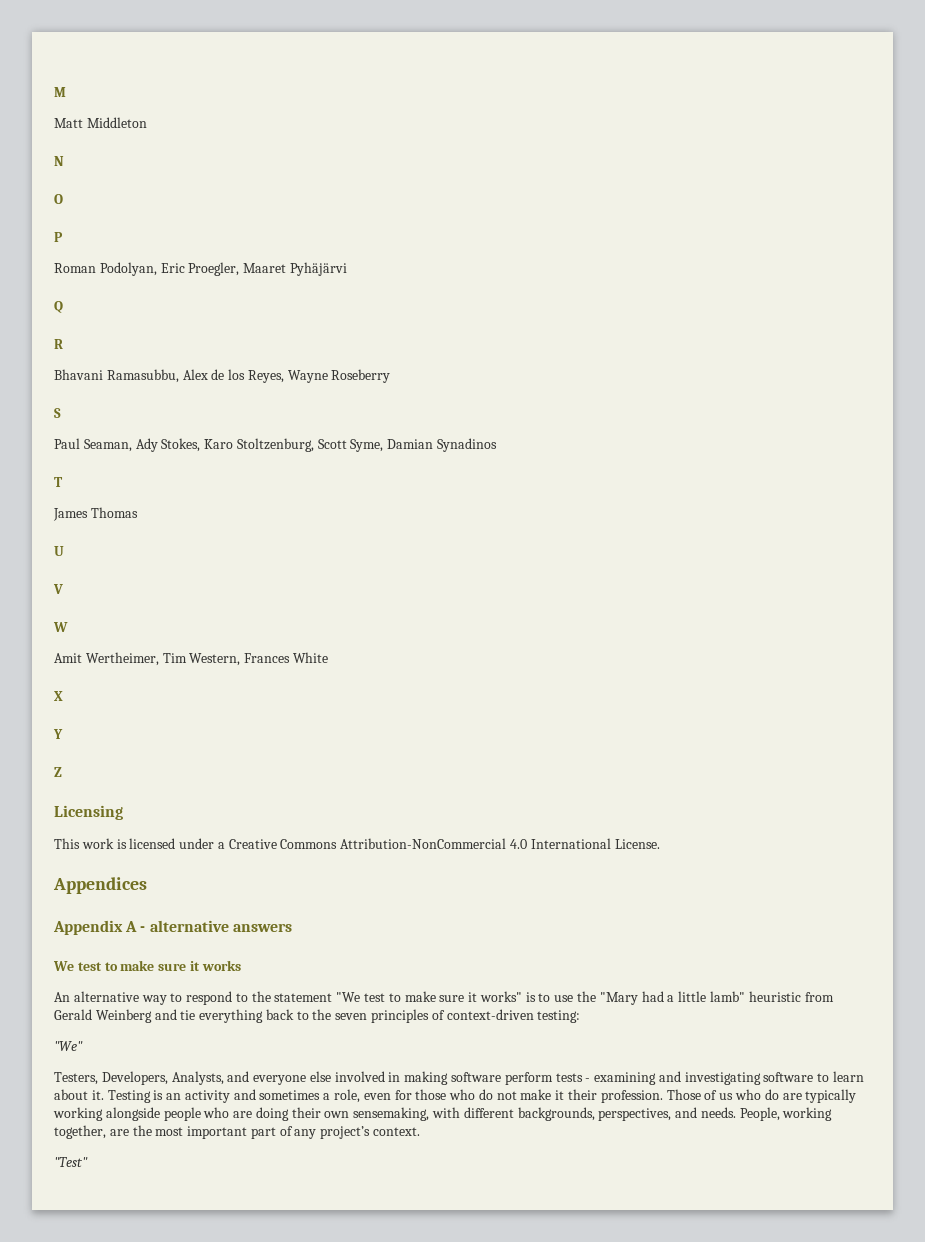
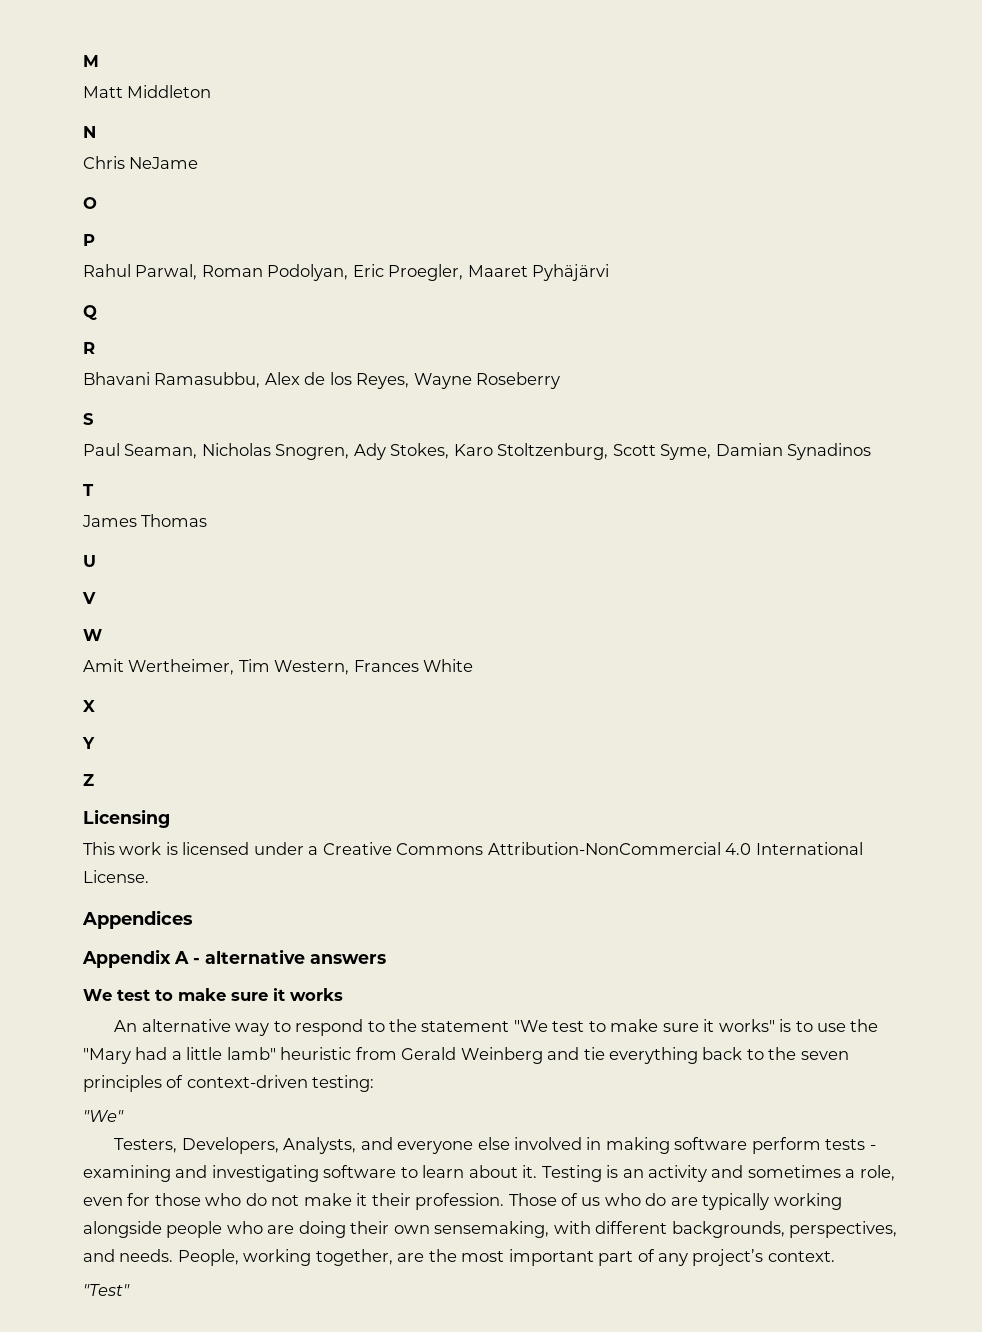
+ Chris NeJame
- Roman Podolyan, Eric Proegler, Maaret Pyhäjärvi
+ Rahul Parwal, Roman Podolyan, Eric Proegler, Maaret Pyhäjärvi
- Paul Seaman, Ady Stokes, Karo Stoltzenburg, Scott Syme, Damian Synadinos
+ Paul Seaman, Nicholas Snogren, Ady Stokes, Karo Stoltzenburg, Scott Syme, Damian Synadinos

